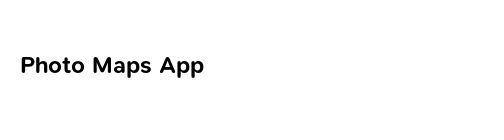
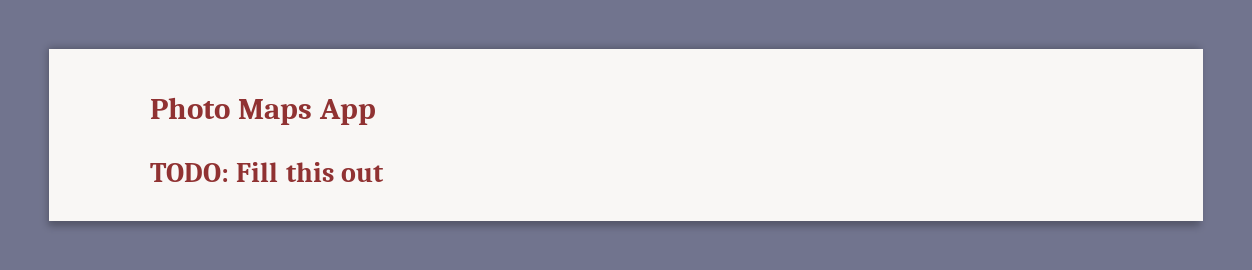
+ TODO: Fill this out

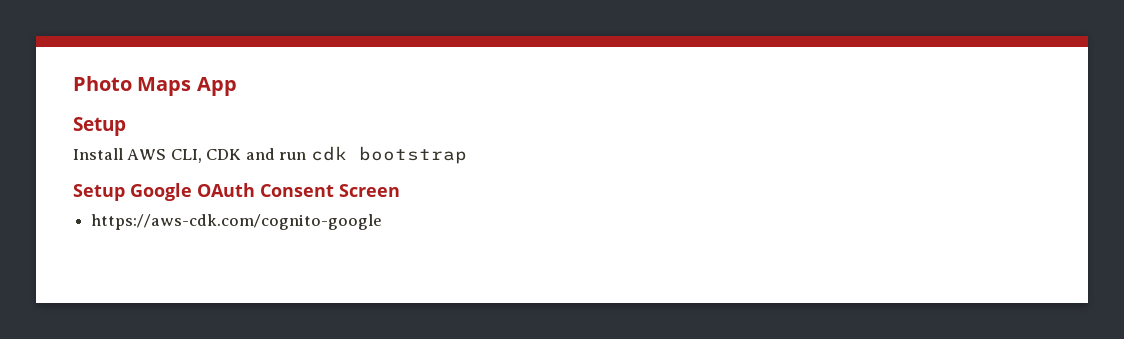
  Photo Maps App
- TODO: Fill this out
+ Setup
+ Install AWS CLI, CDK and run cdk bootstrap
+ Setup Google OAuth Consent Screen
+ https://aws-cdk.com/cognito-google

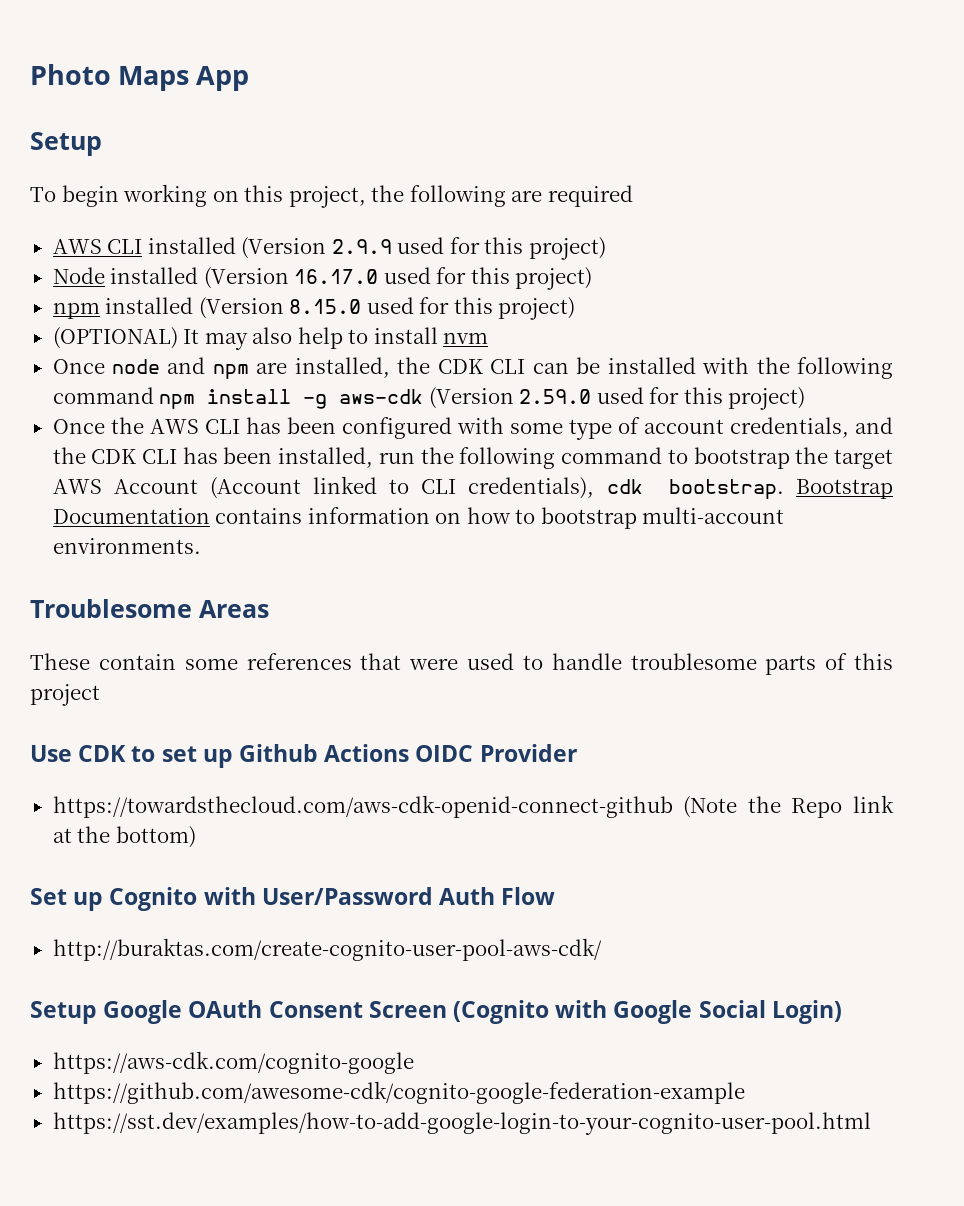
- Install AWS CLI, CDK and run cdk bootstrap
+ To begin working on this project, the following are required
+ AWS CLI installed (Version 2.9.9 used for this project)
+ Node installed (Version 16.17.0 used for this project)
+ npm installed (Version 8.15.0 used for this project)
+ (OPTIONAL) It may also help to install nvm
+ Once node and npm are installed, the CDK CLI can be installed with the following command npm install -g aws-cdk (Version 2.59.0 used for this project)
+ Once the AWS CLI has been configured with some type of account credentials, and the CDK CLI has been installed, run the following command to bootstrap the target AWS Account (Account linked to CLI credentials), cdk bootstrap. Bootstrap Documentation contains information on how to bootstrap multi-account environments.
+ Troublesome Areas
+ These contain some references that were used to handle troublesome parts of this project
+ Use CDK to set up Github Actions OIDC Provider
+ https://towardsthecloud.com/aws-cdk-openid-connect-github (Note the Repo link at the bottom)
+ Set up Cognito with User/Password Auth Flow
+ http://buraktas.com/create-cognito-user-pool-aws-cdk/
- Setup Google OAuth Consent Screen
+ Setup Google OAuth Consent Screen (Cognito with Google Social Login)
+ https://github.com/awesome-cdk/cognito-google-federation-example
+ https://sst.dev/examples/how-to-add-google-login-to-your-cognito-user-pool.html

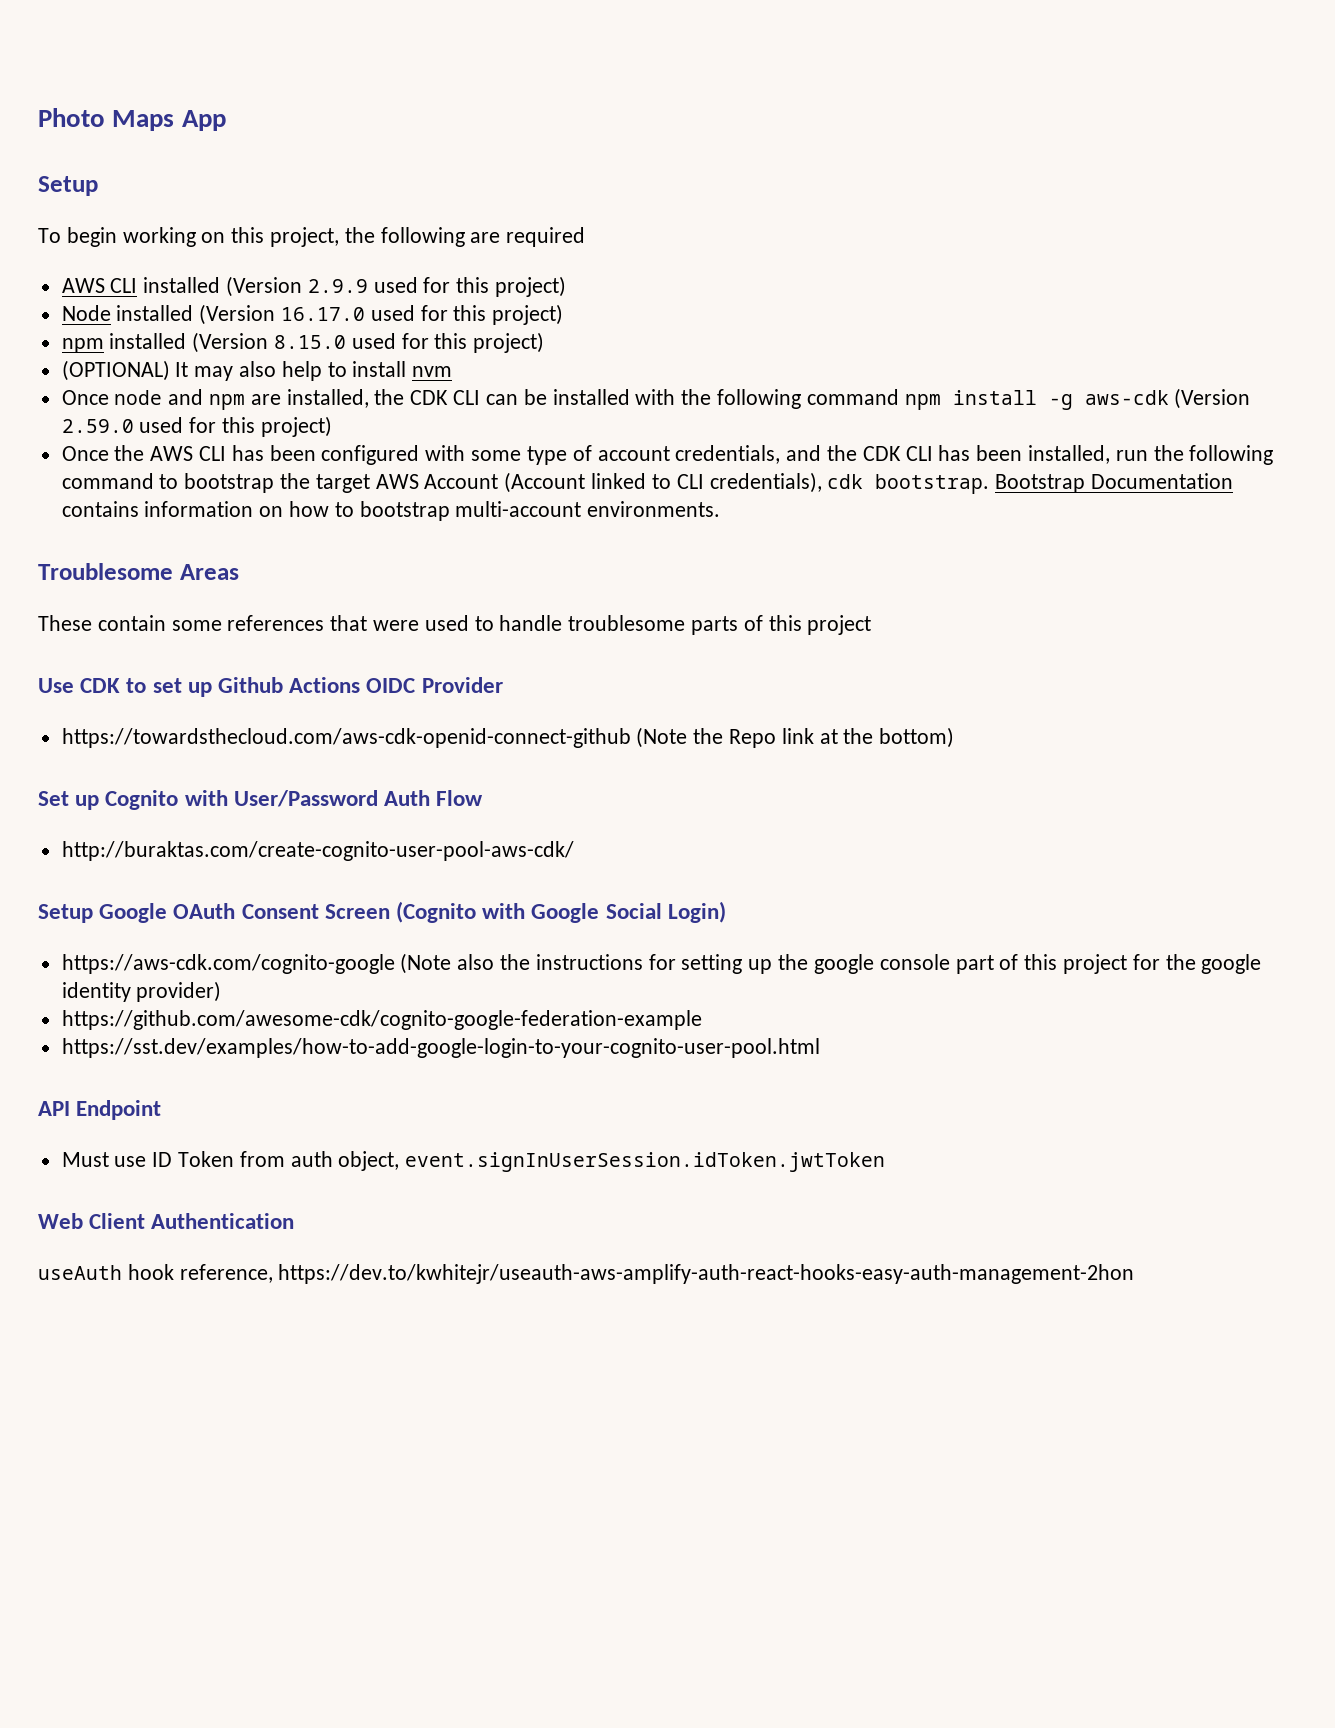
- https://aws-cdk.com/cognito-google
+ https://aws-cdk.com/cognito-google (Note also the instructions for setting up the google console part of this project for the google identity provider)
  https://github.com/awesome-cdk/cognito-google-federation-example
  https://sst.dev/examples/how-to-add-google-login-to-your-cognito-user-pool.html
+ API Endpoint
+ Must use ID Token from auth object, event.signInUserSession.idToken.jwtToken
+ Web Client Authentication
+ useAuth hook reference, https://dev.to/kwhitejr/useauth-aws-amplify-auth-react-hooks-easy-auth-management-2hon

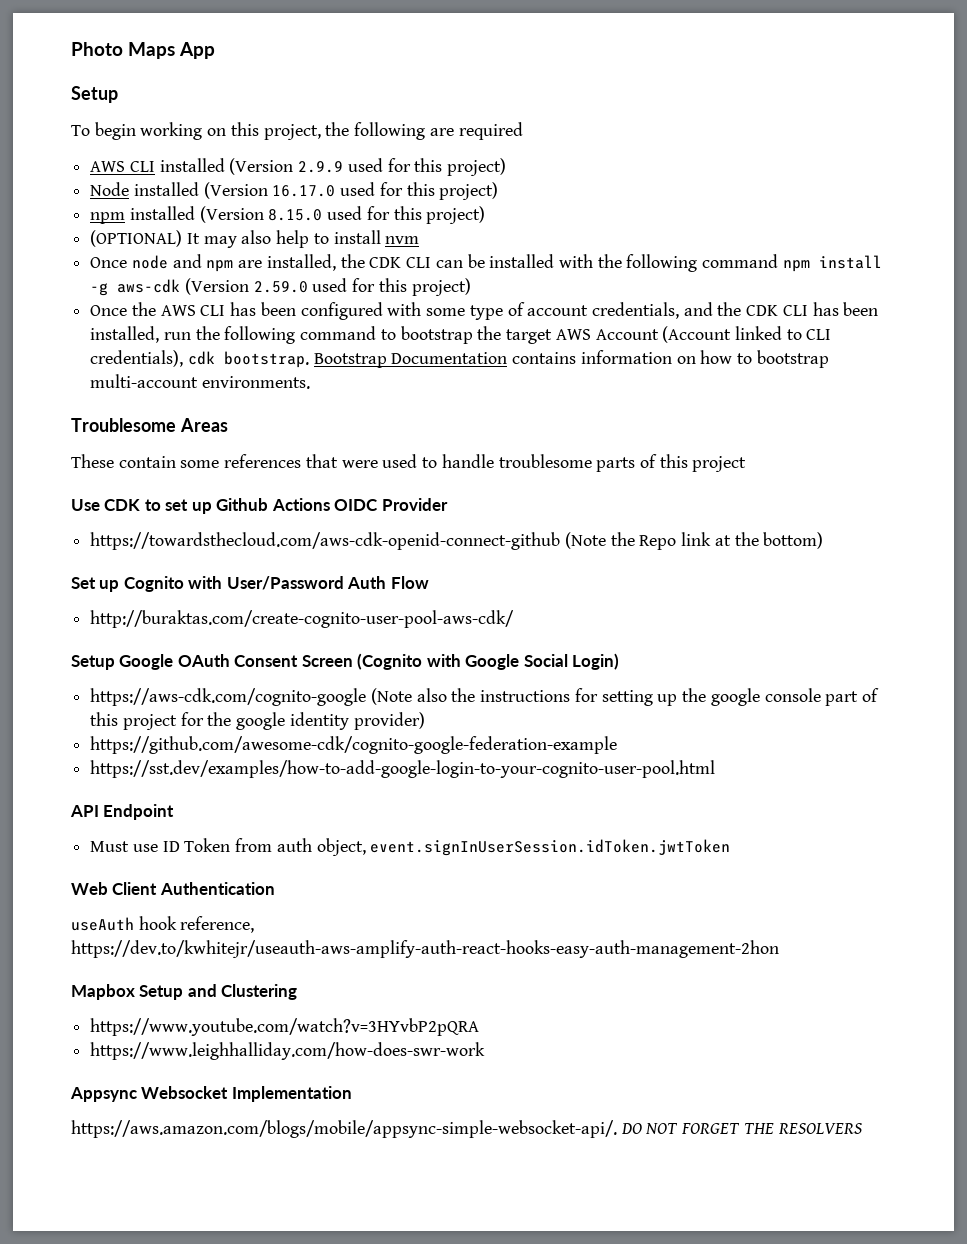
+ Mapbox Setup and Clustering
+ https://www.youtube.com/watch?v=3HYvbP2pQRA
+ https://www.leighhalliday.com/how-does-swr-work
+ Appsync Websocket Implementation
+ https://aws.amazon.com/blogs/mobile/appsync-simple-websocket-api/. DO NOT FORGET THE RESOLVERS

